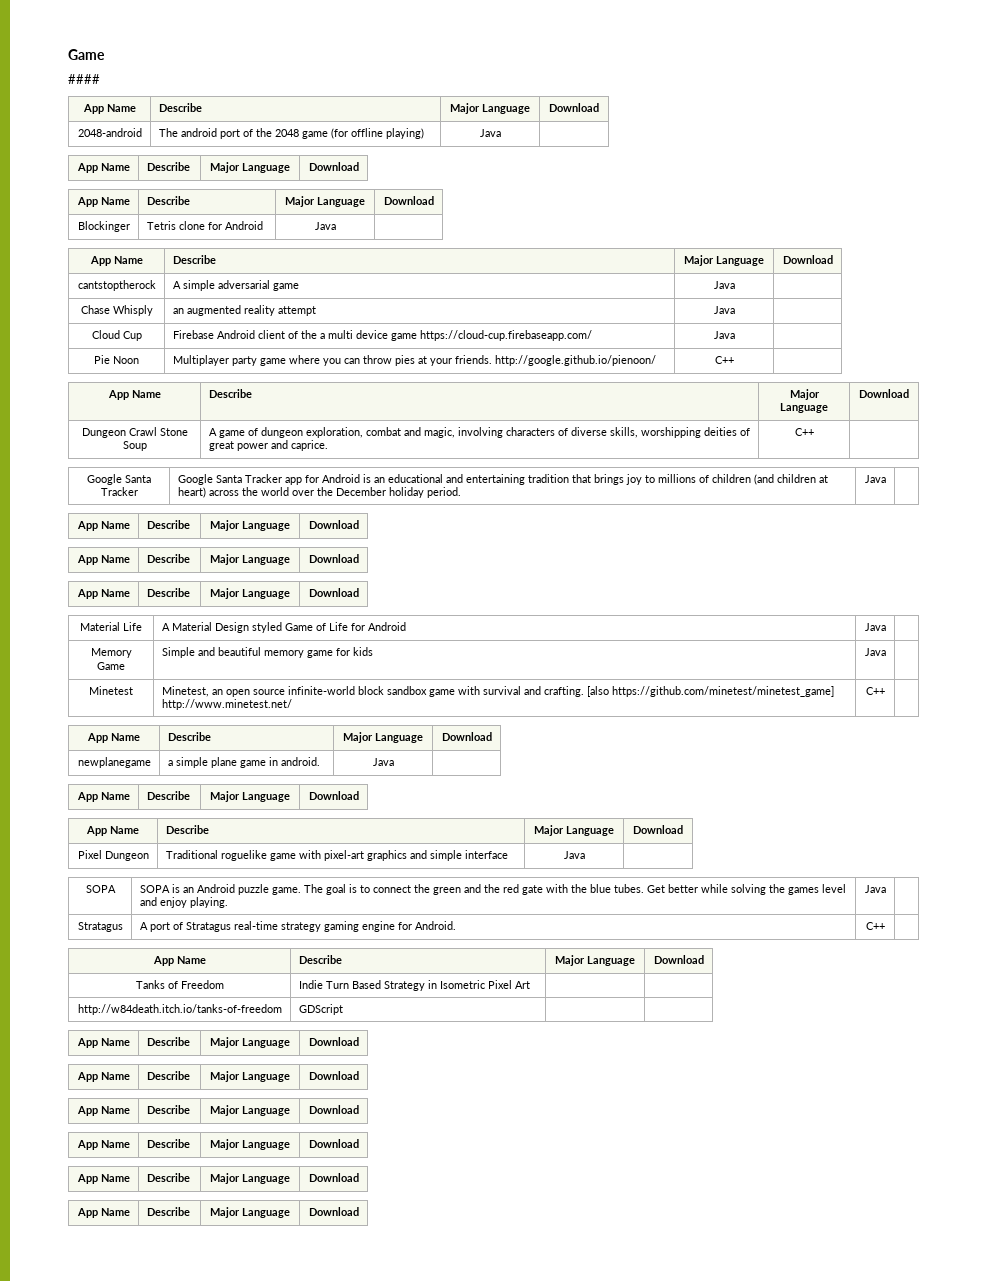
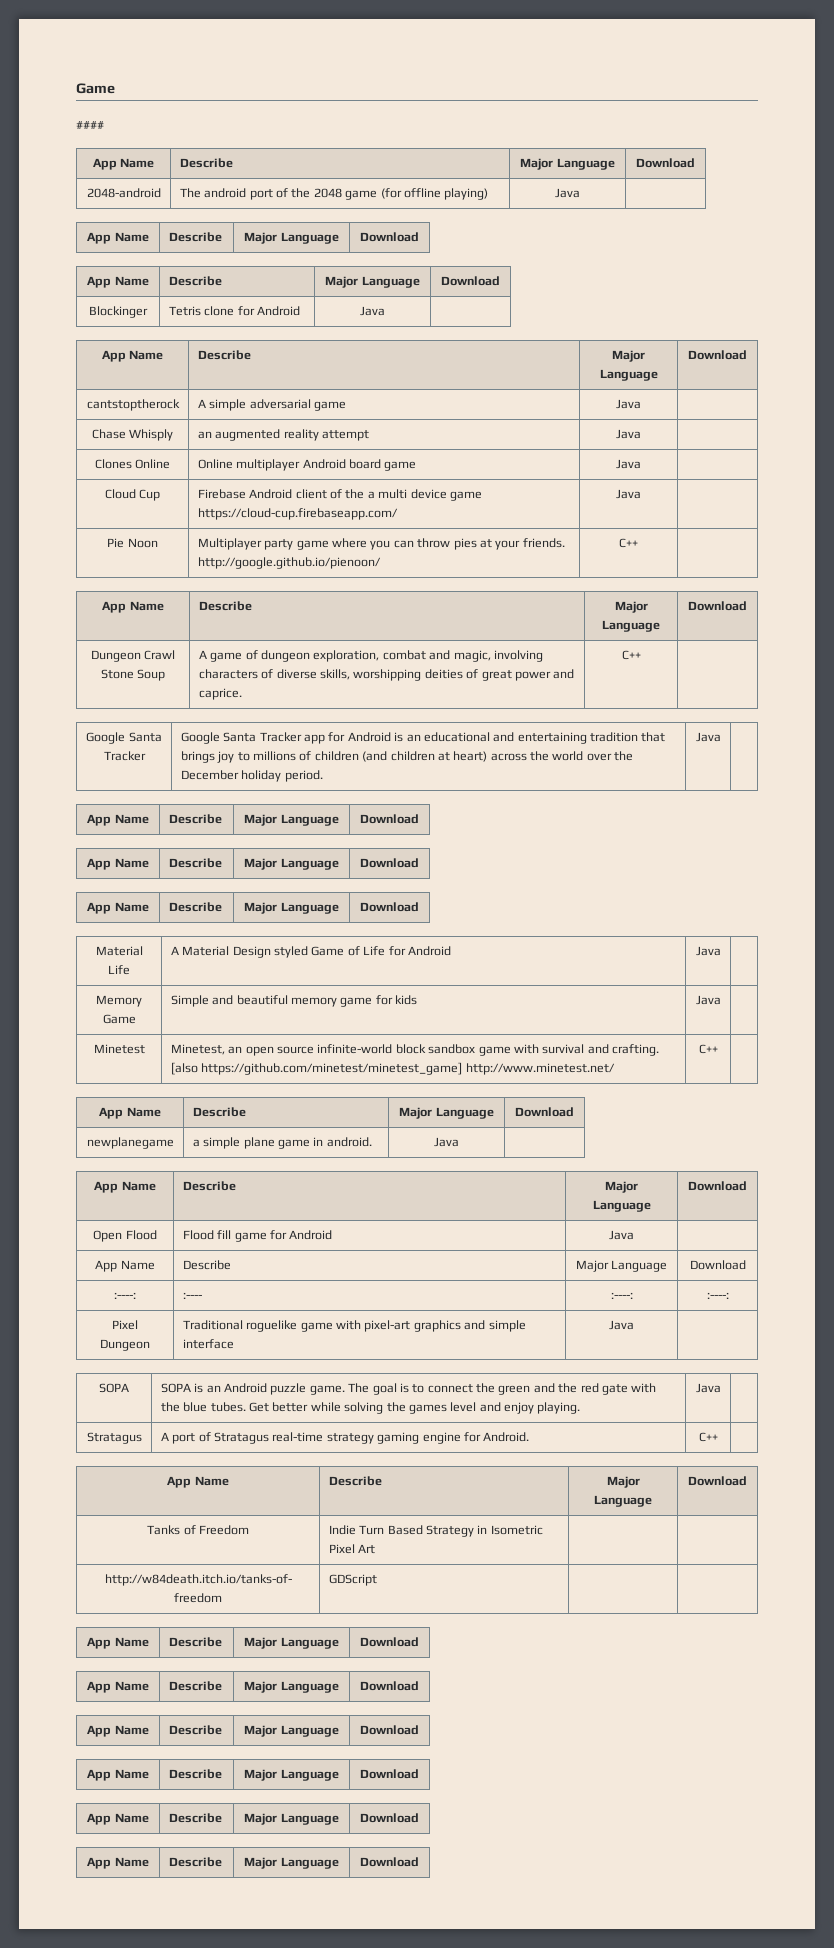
+ Clones Online | Online multiplayer Android board game | Java |
  newplanegame | a simple plane game in android. | Java |
  App Name | Describe | Major Language | Download
+ Open Flood | Flood fill game for Android | Java |
  App Name | Describe | Major Language | Download
+ :----: | :---- | :----: | :----:

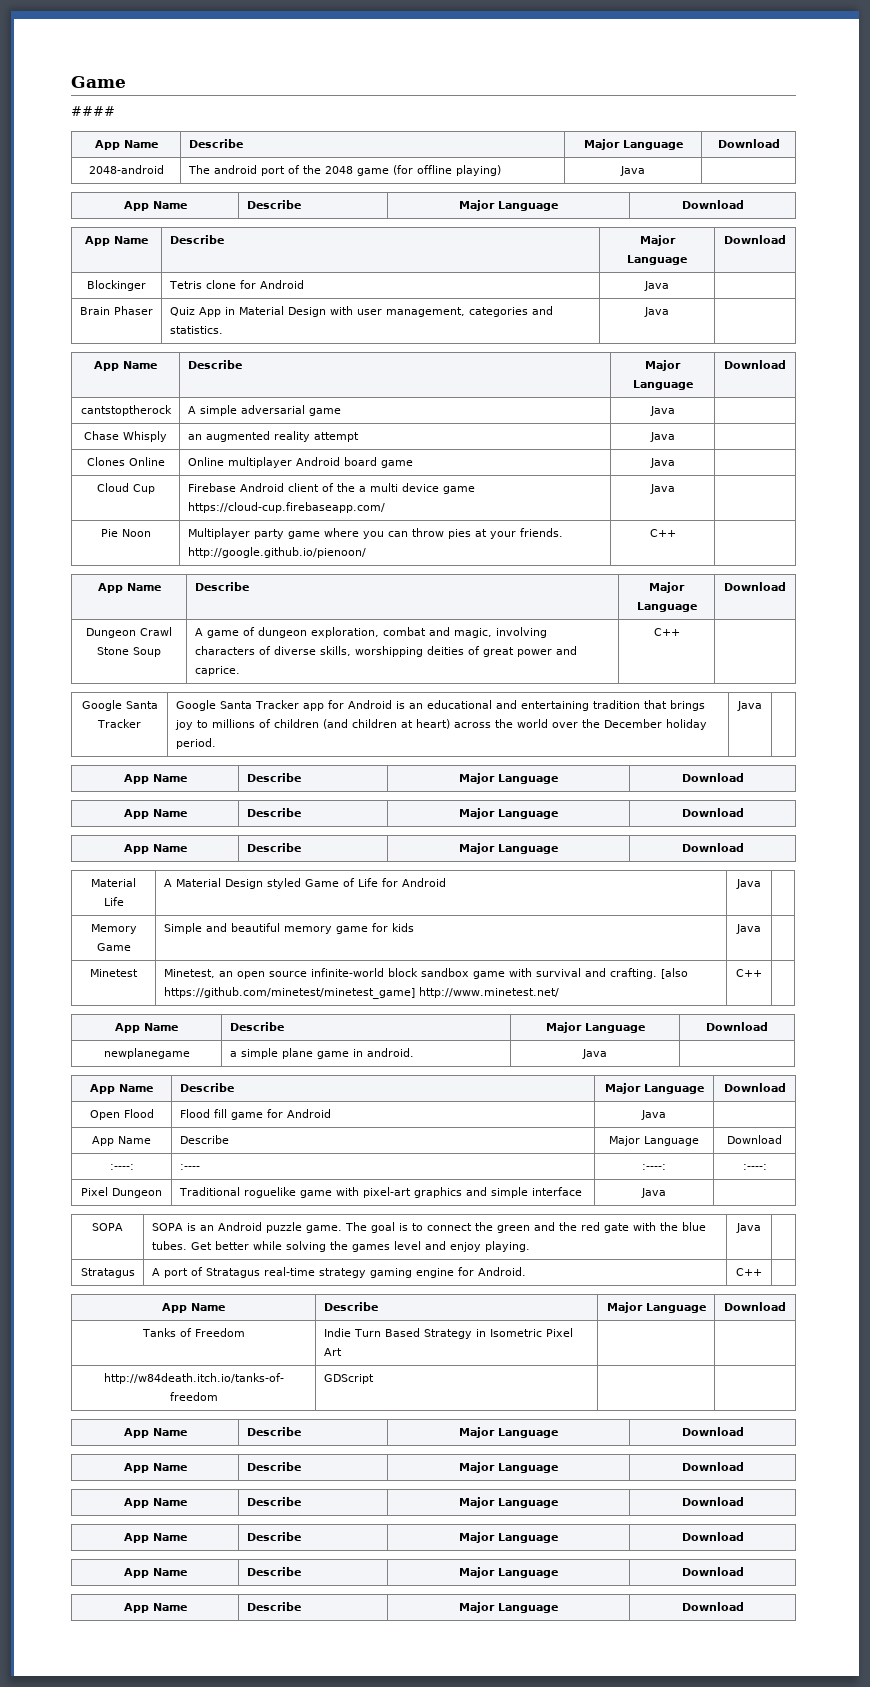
+ Brain Phaser | Quiz App in Material Design with user management, categories and statistics. | Java |

